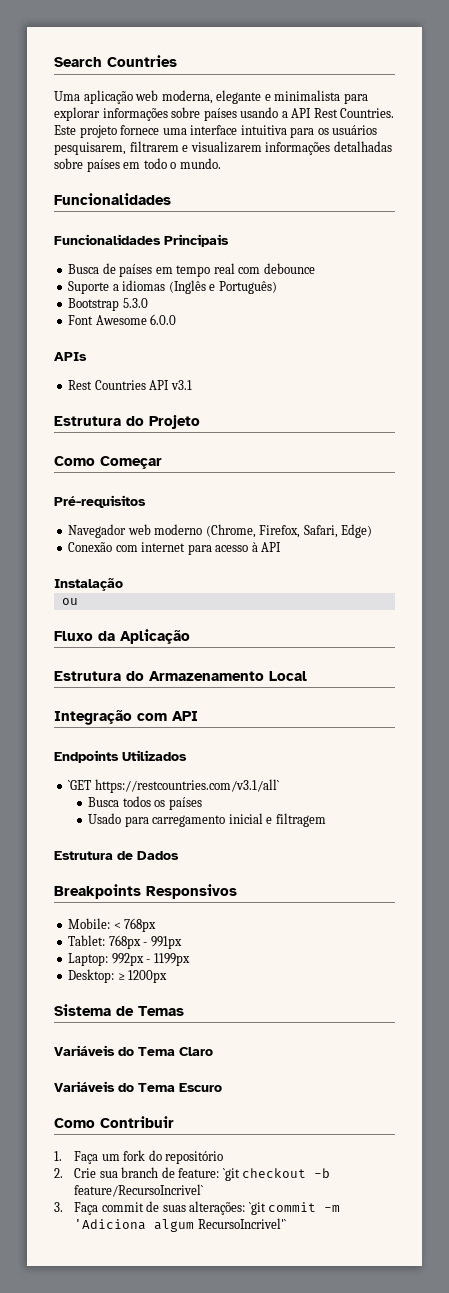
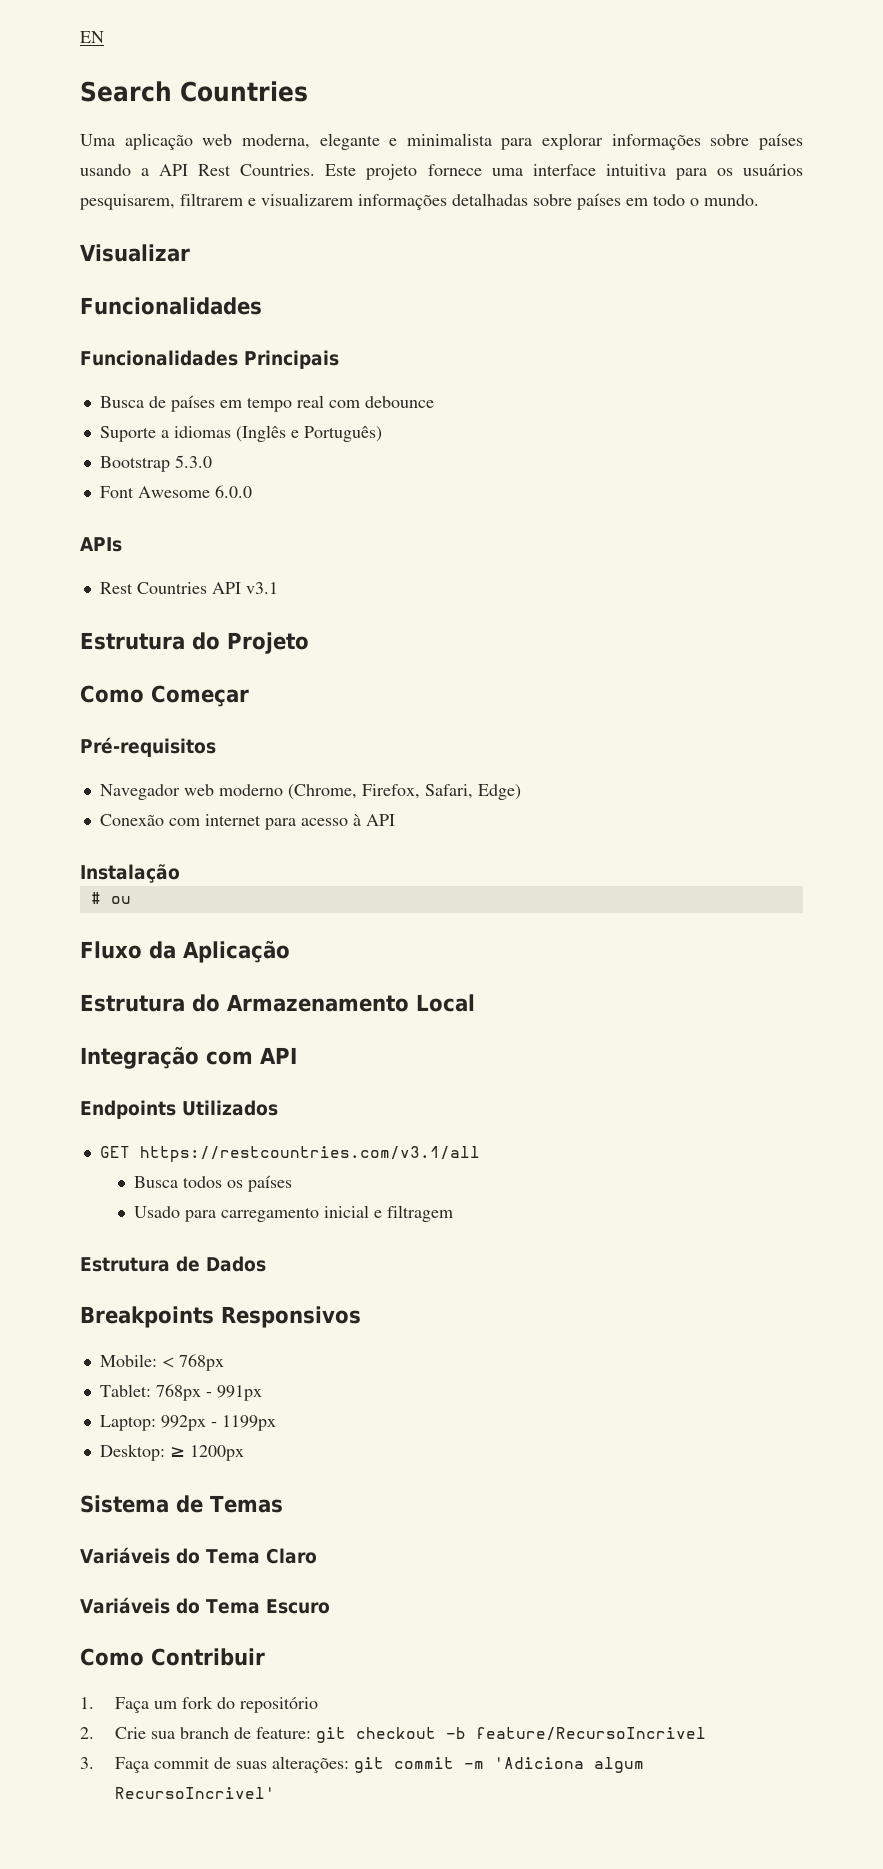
+ EN
+ Visualizar
- ou
+ # ou
- `GET https://restcountries.com/v3.1/all`
+ GET https://restcountries.com/v3.1/all
- 2. Crie sua branch de feature: `git checkout -b feature/RecursoIncrivel`
+ 2. Crie sua branch de feature: git checkout -b feature/RecursoIncrivel
- 3. Faça commit de suas alterações: `git commit -m 'Adiciona algum RecursoIncrivel'`
+ 3. Faça commit de suas alterações: git commit -m 'Adiciona algum RecursoIncrivel'

